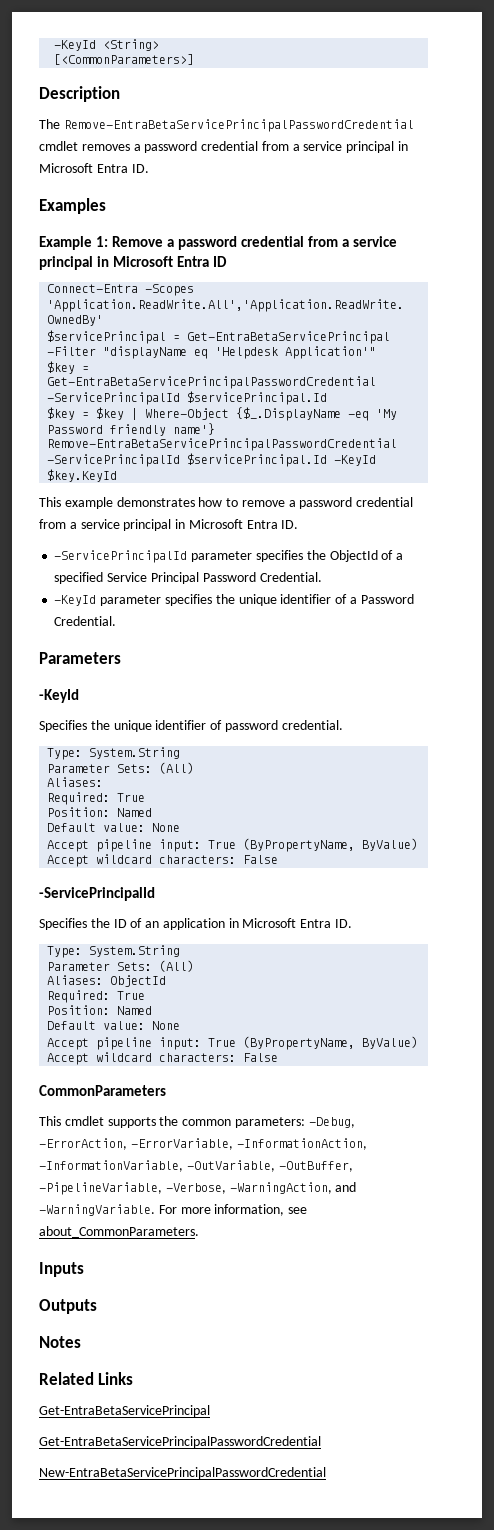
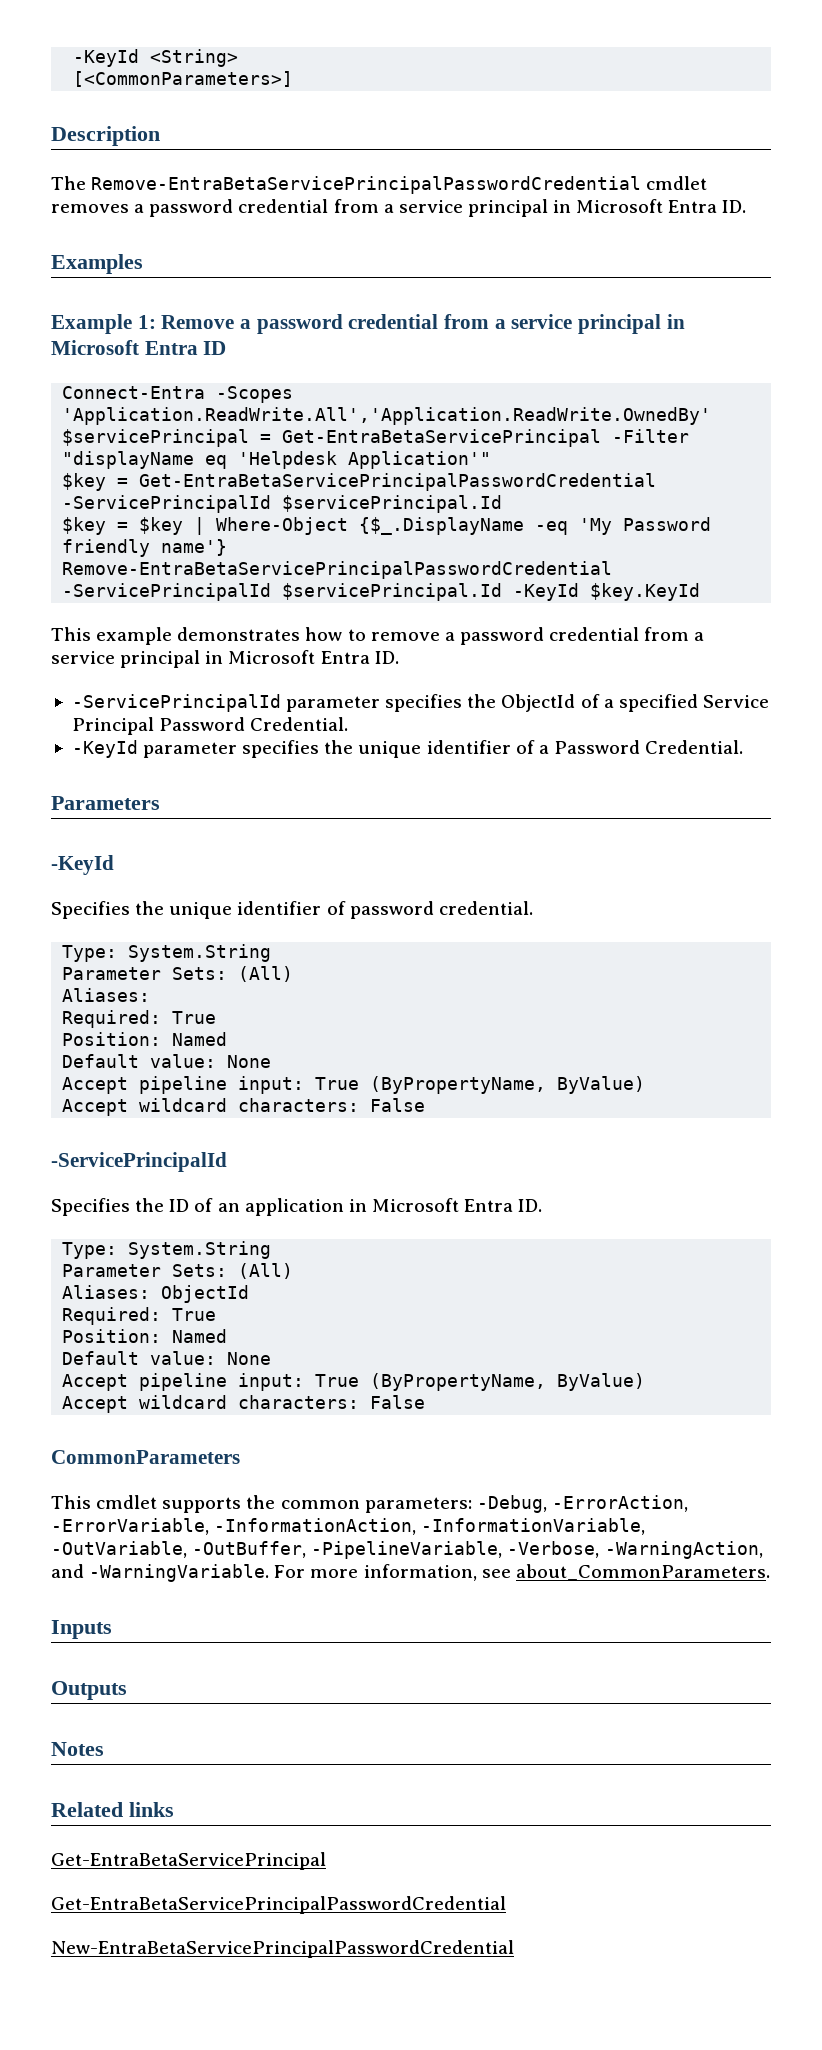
- Related Links
+ Related links

